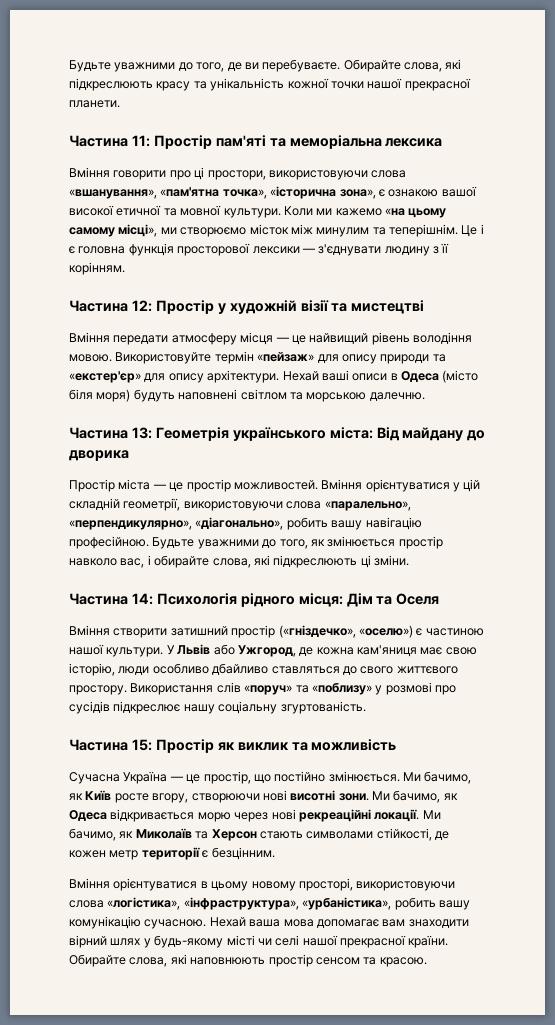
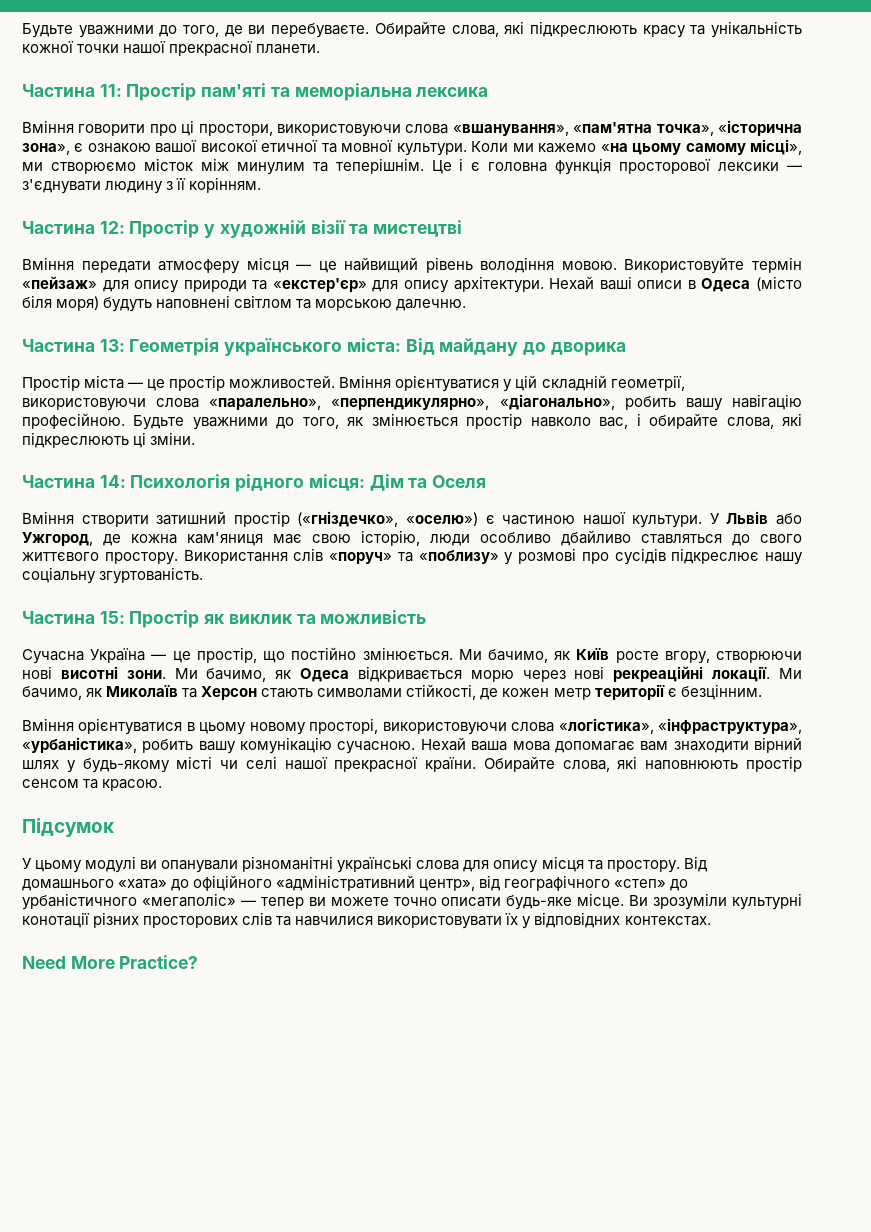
+ Підсумок
+ У цьому модулі ви опанували різноманітні українські слова для опису місця та простору. Від домашнього «хата» до офіційного «адміністративний центр», від географічного «степ» до урбаністичного «мегаполіс» — тепер ви можете точно описати будь-яке місце. Ви зрозуміли культурні конотації різних просторових слів та навчилися використовувати їх у відповідних контекстах.
+ Need More Practice?

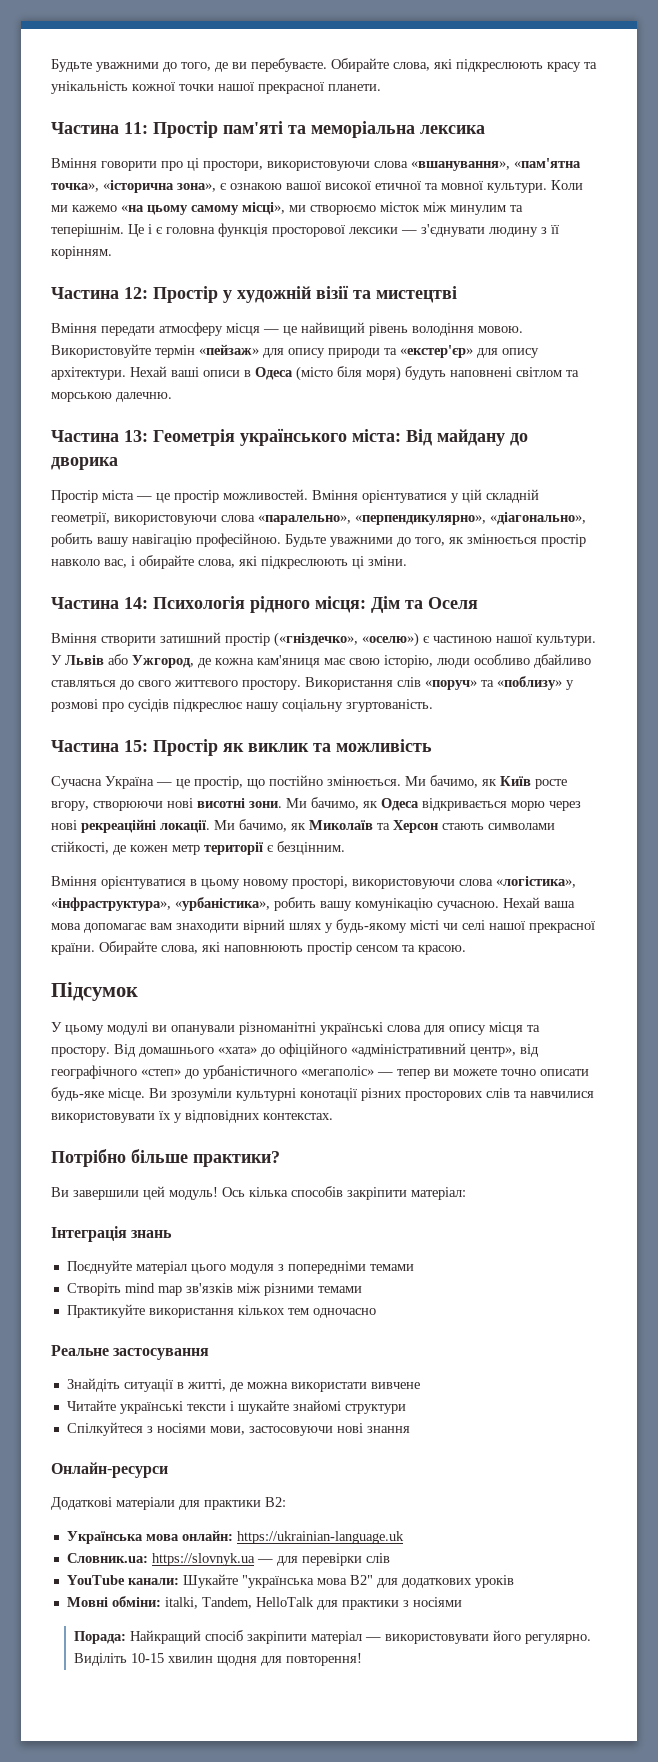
- Need More Practice?
+ Потрібно більше практики?
+ Ви завершили цей модуль! Ось кілька способів закріпити матеріал:
+ Інтеграція знань
+ Поєднуйте матеріал цього модуля з попередніми темами
+ Створіть mind map зв'язків між різними темами
+ Практикуйте використання кількох тем одночасно
+ Реальне застосування
+ Знайдіть ситуації в житті, де можна використати вивчене
+ Читайте українські тексти і шукайте знайомі структури
+ Спілкуйтеся з носіями мови, застосовуючи нові знання
+ Онлайн-ресурси
+ Додаткові матеріали для практики B2:
+ Українська мова онлайн: https://ukrainian-language.uk
+ Словник.ua: https://slovnyk.ua — для перевірки слів
+ YouTube канали: Шукайте "українська мова B2" для додаткових уроків
+ Мовні обміни: italki, Tandem, HelloTalk для практики з носіями
+ Порада: Найкращий спосіб закріпити матеріал — використовувати його регулярно. Виділіть 10-15 хвилин щодня для повторення!

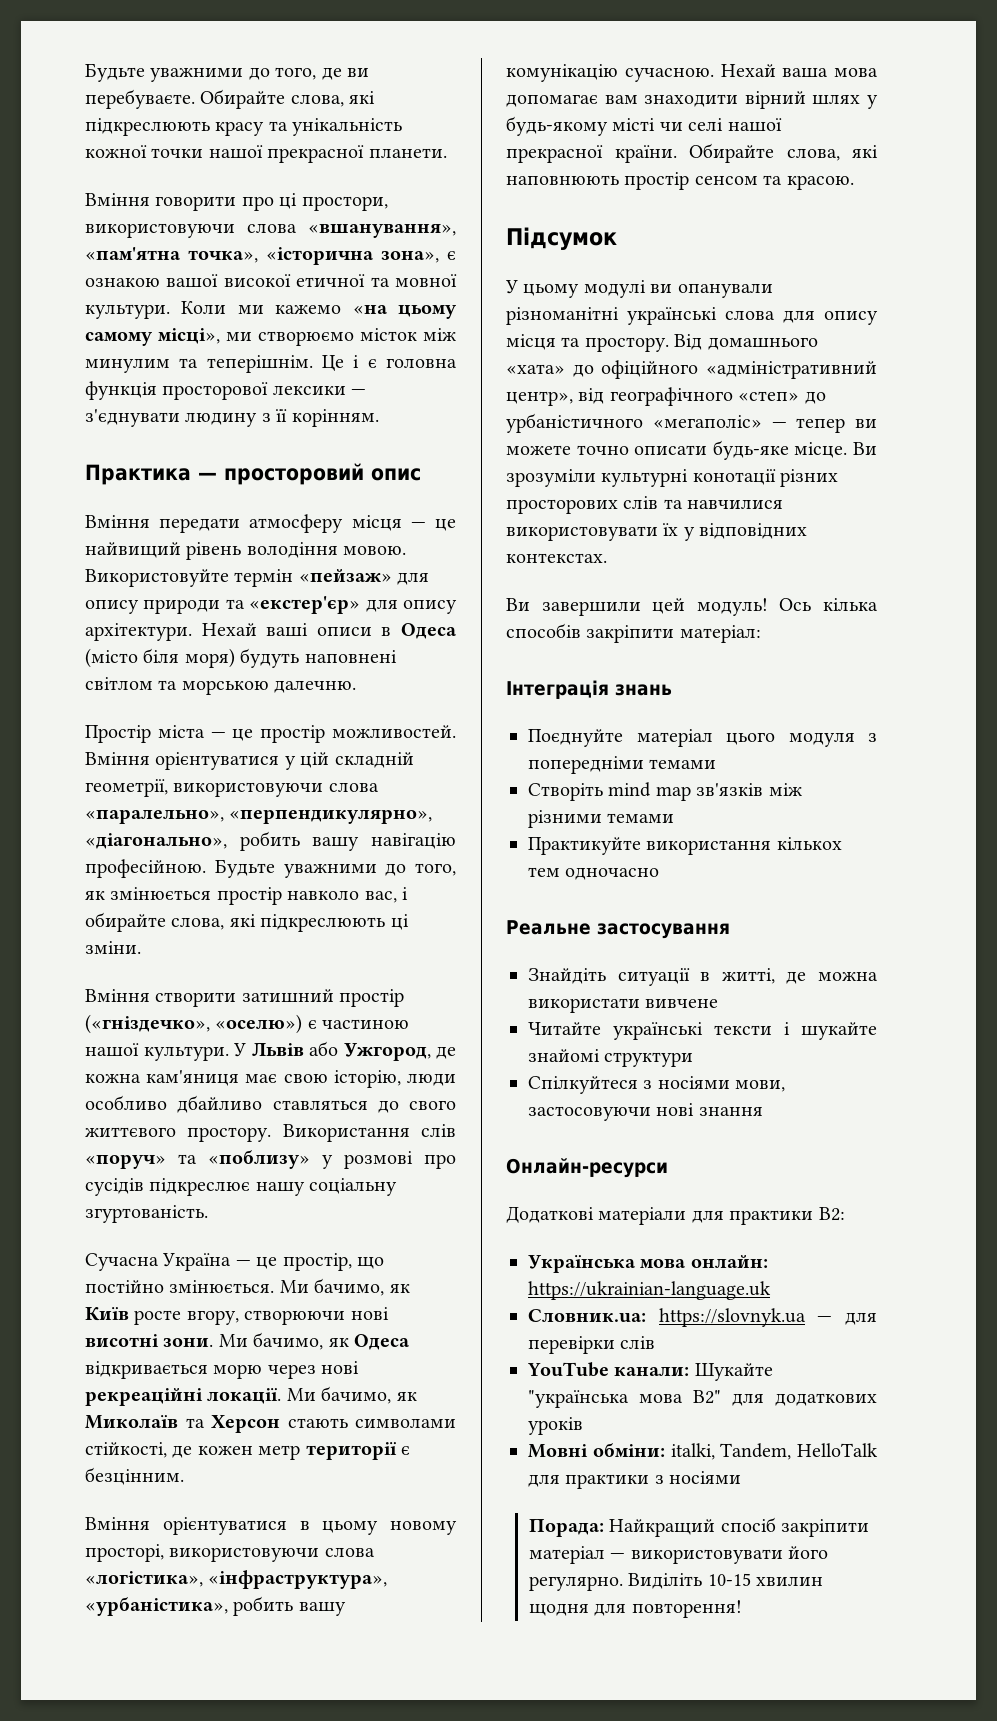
- Частина 11: Простір пам'яті та меморіальна лексика
- Частина 12: Простір у художній візії та мистецтві
+ Практика — просторовий опис
- Частина 13: Геометрія українського міста: Від майдану до дворика
- Частина 14: Психологія рідного місця: Дім та Оселя
- Частина 15: Простір як виклик та можливість
- Потрібно більше практики?

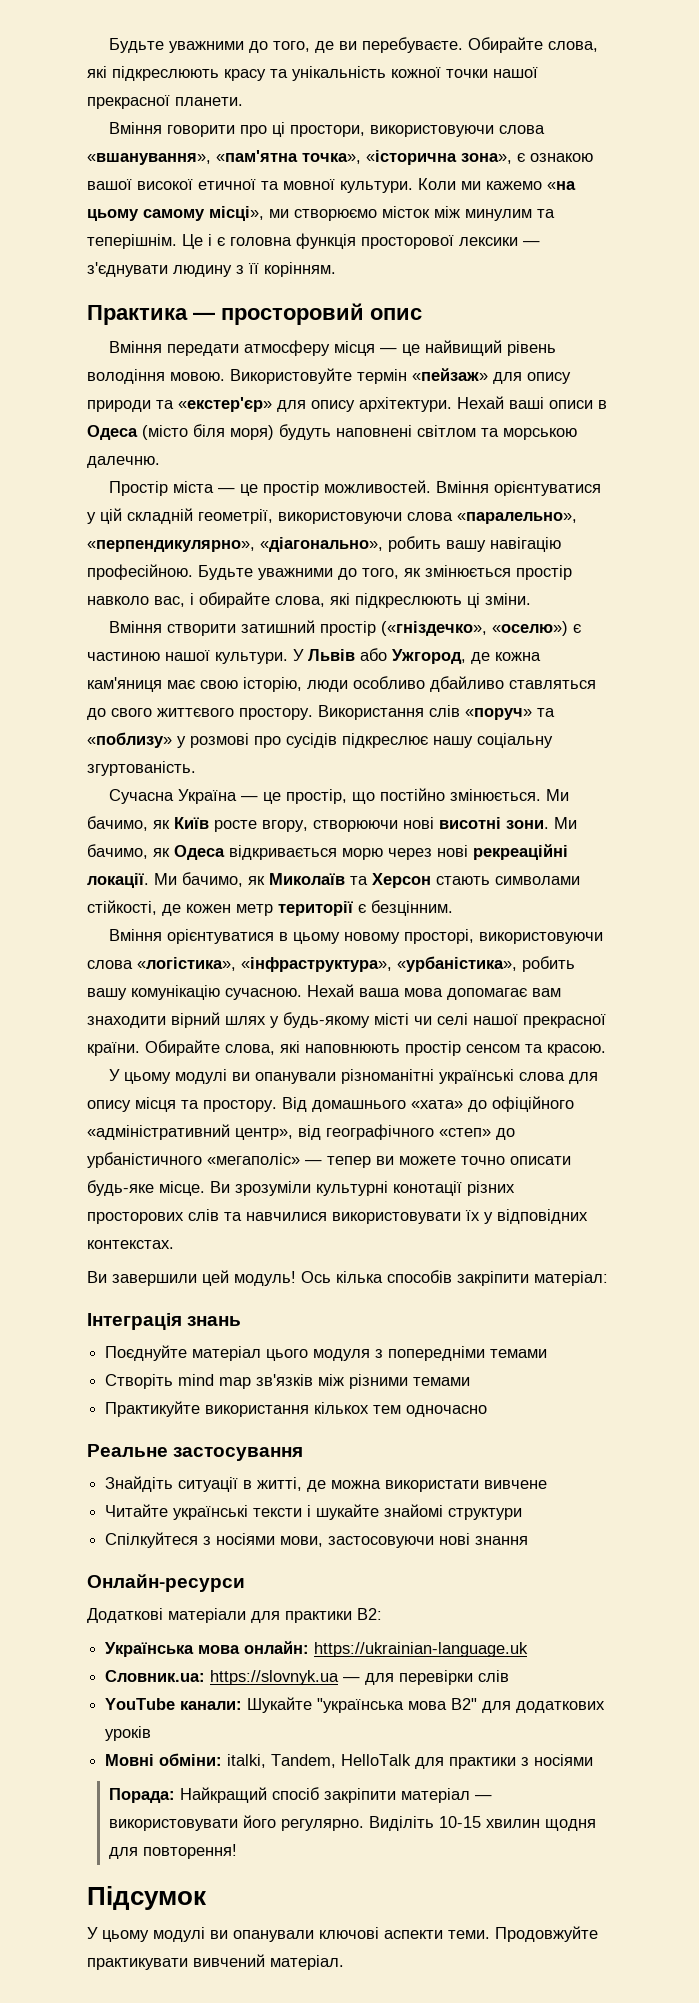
- Підсумок
+ Підсумок
+ У цьому модулі ви опанували ключові аспекти теми. Продовжуйте практикувати вивчений матеріал.

